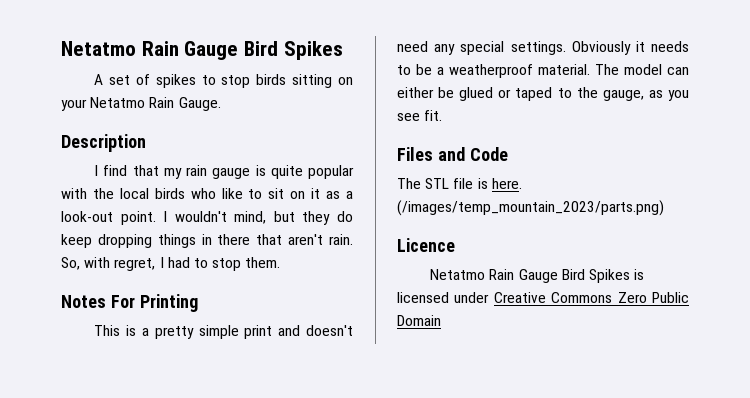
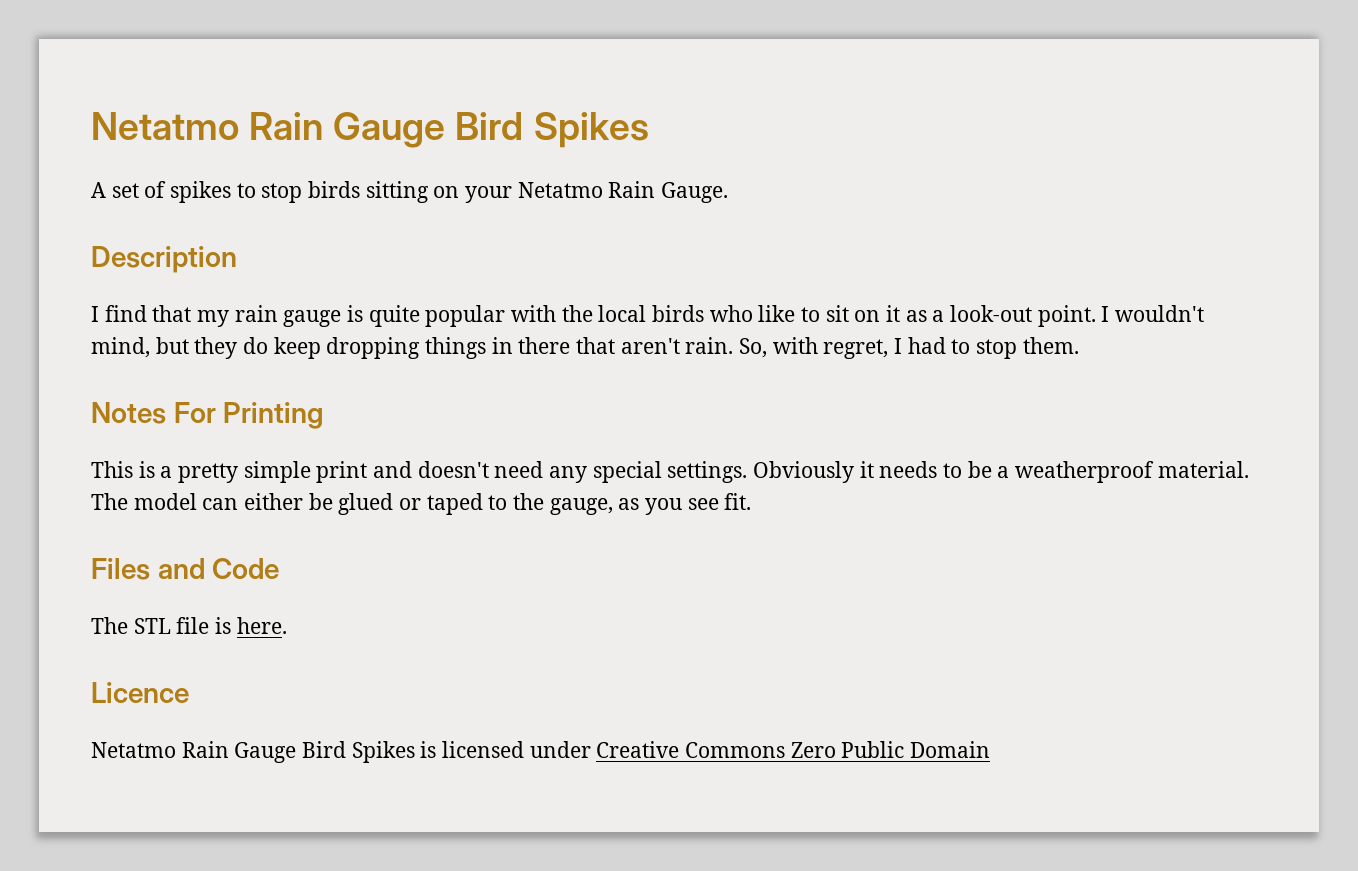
- (/images/temp_mountain_2023/parts.png)

